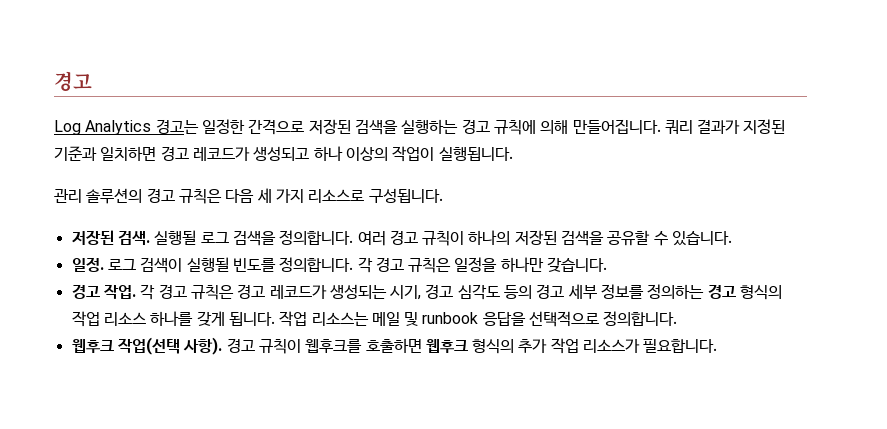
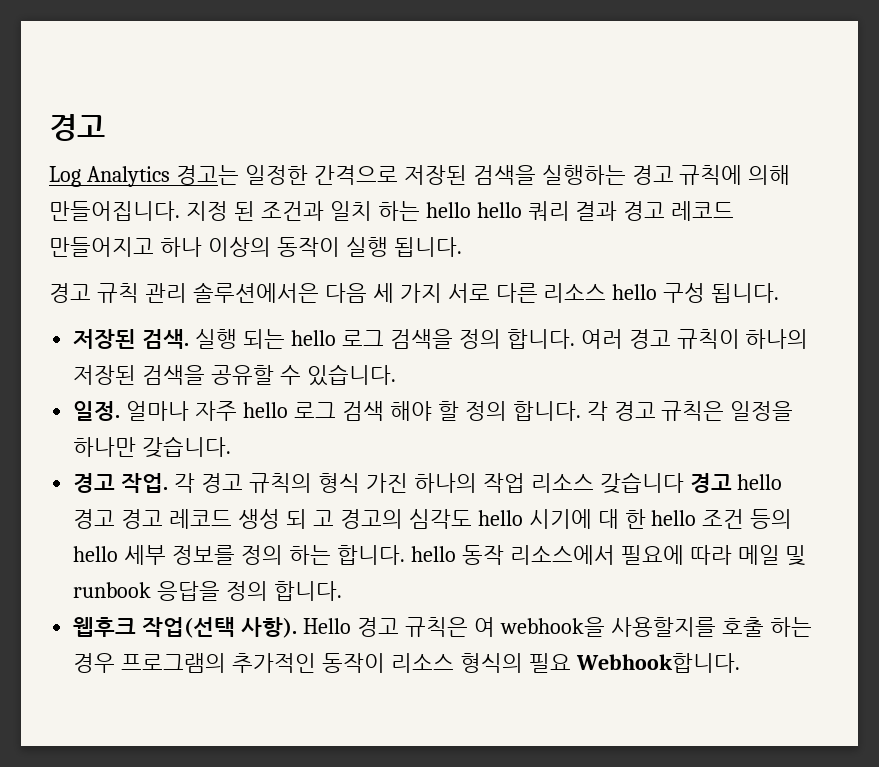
- 쿼리 결과가 지정된 기준과 일치하면 경고 레코드가 생성되고 하나 이상의 작업이 실행됩니다.
- 관리 솔루션의 경고 규칙은 다음 세 가지 리소스로 구성됩니다.
- 저장된 검색. 실행될 로그 검색을 정의합니다.
+ 지정 된 조건과 일치 하는 hello hello 쿼리 결과 경고 레코드 만들어지고 하나 이상의 동작이 실행 됩니다.
+ 경고 규칙 관리 솔루션에서은 다음 세 가지 서로 다른 리소스 hello 구성 됩니다.
+ 저장된 검색. 실행 되는 hello 로그 검색을 정의 합니다.
- 로그 검색이 실행될 빈도를 정의합니다.
+ 얼마나 자주 hello 로그 검색 해야 할 정의 합니다.
- 각 경고 규칙은 경고 레코드가 생성되는 시기, 경고 심각도 등의 경고 세부 정보를 정의하는 경고 형식의 작업 리소스 하나를 갖게 됩니다. 작업 리소스는 메일 및 runbook 응답을 선택적으로 정의합니다.
+ 각 경고 규칙의 형식 가진 하나의 작업 리소스 갖습니다 경고 hello 경고 경고 레코드 생성 되 고 경고의 심각도 hello 시기에 대 한 hello 조건 등의 hello 세부 정보를 정의 하는 합니다. hello 동작 리소스에서 필요에 따라 메일 및 runbook 응답을 정의 합니다.
- 경고 규칙이 웹후크를 호출하면 웹후크 형식의 추가 작업 리소스가 필요합니다.
+ Hello 경고 규칙은 여 webhook을 사용할지를 호출 하는 경우 프로그램의 추가적인 동작이 리소스 형식의 필요 Webhook합니다.

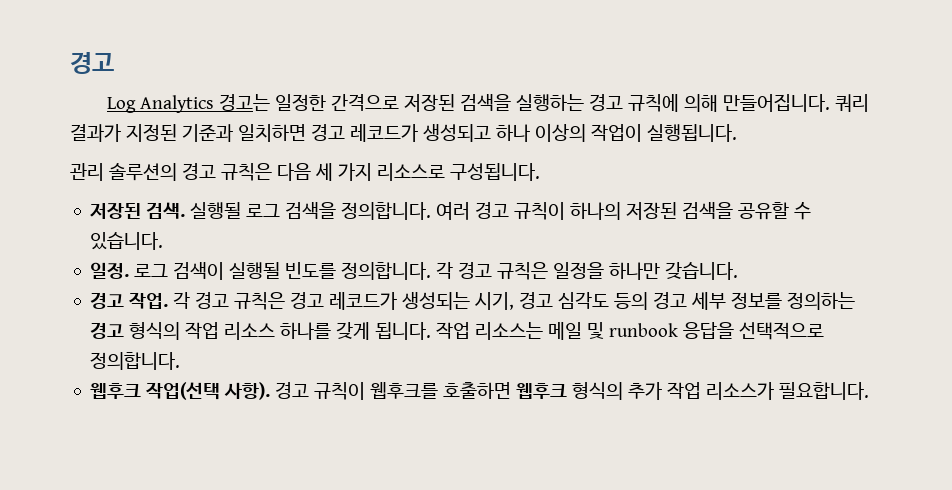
- 지정 된 조건과 일치 하는 hello hello 쿼리 결과 경고 레코드 만들어지고 하나 이상의 동작이 실행 됩니다.
- 경고 규칙 관리 솔루션에서은 다음 세 가지 서로 다른 리소스 hello 구성 됩니다.
- 저장된 검색. 실행 되는 hello 로그 검색을 정의 합니다.
+ 쿼리 결과가 지정된 기준과 일치하면 경고 레코드가 생성되고 하나 이상의 작업이 실행됩니다.
+ 관리 솔루션의 경고 규칙은 다음 세 가지 리소스로 구성됩니다.
+ 저장된 검색. 실행될 로그 검색을 정의합니다.
- 얼마나 자주 hello 로그 검색 해야 할 정의 합니다.
+ 로그 검색이 실행될 빈도를 정의합니다.
- 각 경고 규칙의 형식 가진 하나의 작업 리소스 갖습니다 경고 hello 경고 경고 레코드 생성 되 고 경고의 심각도 hello 시기에 대 한 hello 조건 등의 hello 세부 정보를 정의 하는 합니다. hello 동작 리소스에서 필요에 따라 메일 및 runbook 응답을 정의 합니다.
+ 각 경고 규칙은 경고 레코드가 생성되는 시기, 경고 심각도 등의 경고 세부 정보를 정의하는 경고 형식의 작업 리소스 하나를 갖게 됩니다. 작업 리소스는 메일 및 runbook 응답을 선택적으로 정의합니다.
- Hello 경고 규칙은 여 webhook을 사용할지를 호출 하는 경우 프로그램의 추가적인 동작이 리소스 형식의 필요 Webhook합니다.
+ 경고 규칙이 웹후크를 호출하면 웹후크 형식의 추가 작업 리소스가 필요합니다.

